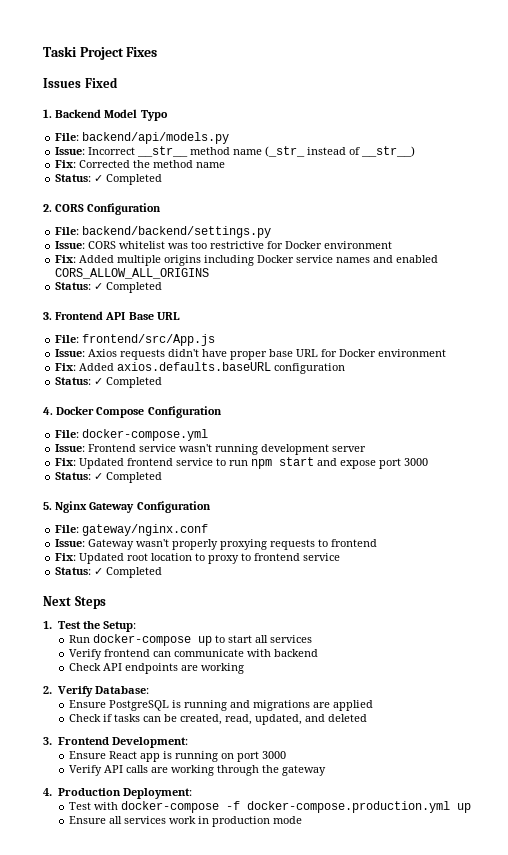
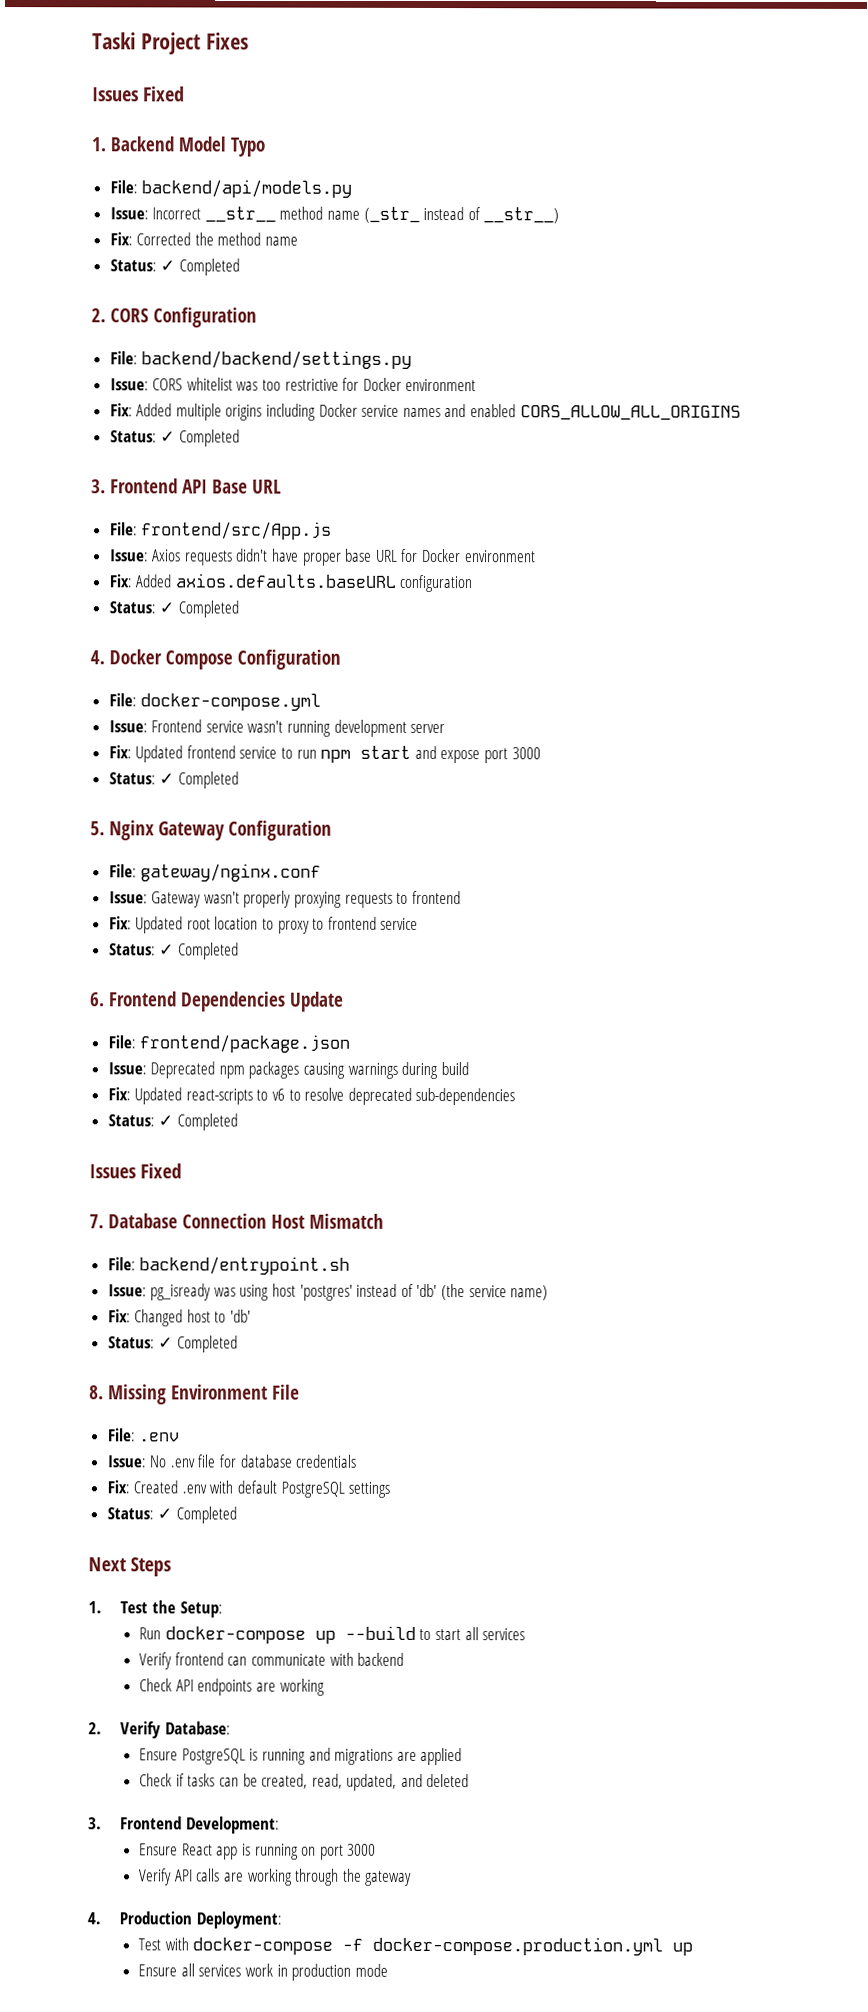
+ 6. Frontend Dependencies Update
+ File: frontend/package.json
+ Issue: Deprecated npm packages causing warnings during build
+ Fix: Updated react-scripts to v6 to resolve deprecated sub-dependencies
+ Status: ✓ Completed
+ Issues Fixed
+ 7. Database Connection Host Mismatch
+ File: backend/entrypoint.sh
+ Issue: pg_isready was using host 'postgres' instead of 'db' (the service name)
+ Fix: Changed host to 'db'
+ Status: ✓ Completed
+ 8. Missing Environment File
+ File: .env
+ Issue: No .env file for database credentials
+ Fix: Created .env with default PostgreSQL settings
+ Status: ✓ Completed
- Run docker-compose up to start all services
+ Run docker-compose up --build to start all services

